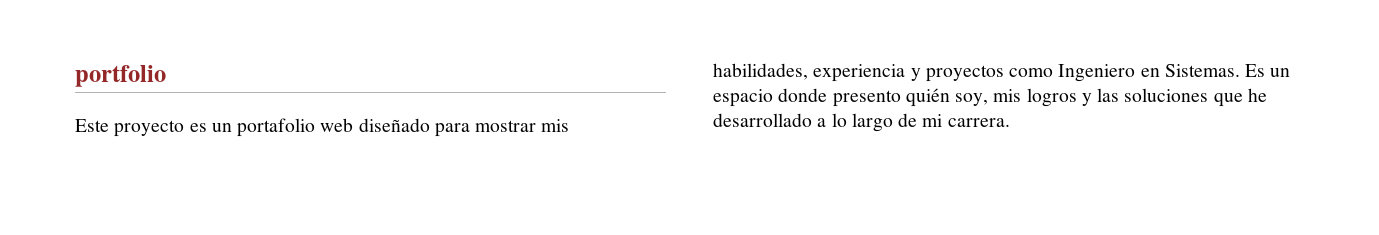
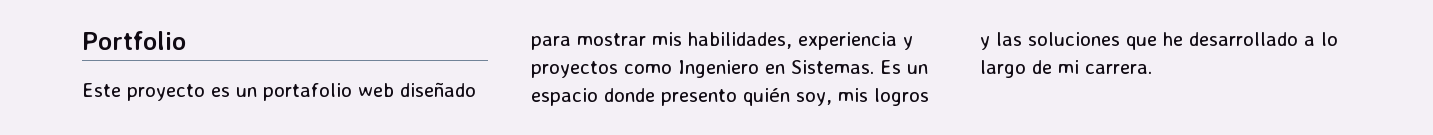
- portfolio
+ Portfolio

